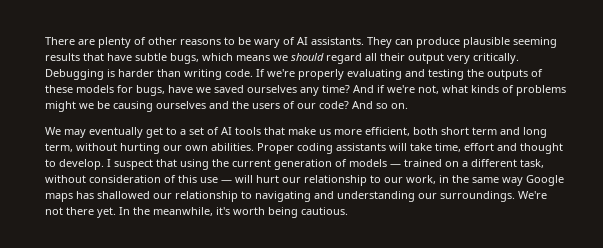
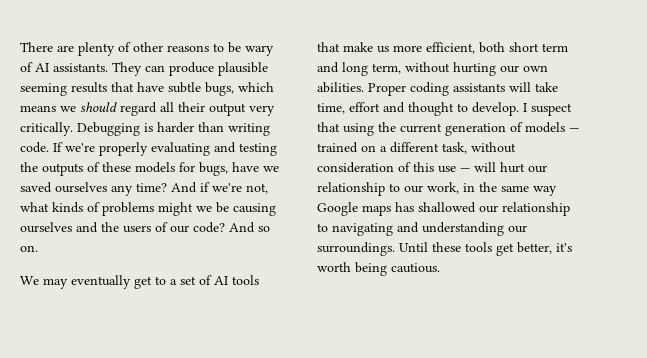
- We're not there yet. In the meanwhile, it's worth being cautious.
+ Until these tools get better, it's worth being cautious.

